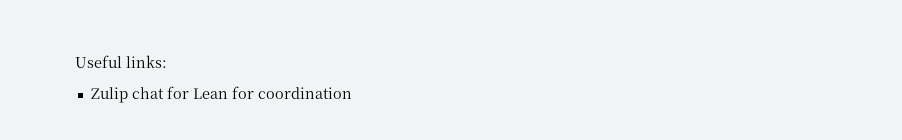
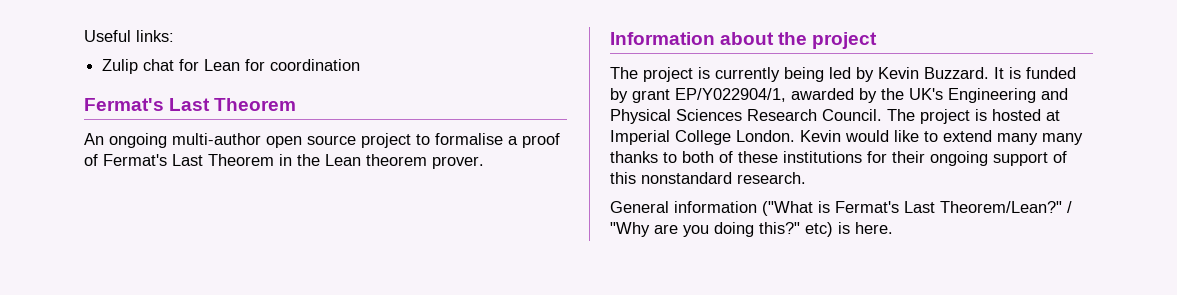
  Zulip chat for Lean for coordination
+ Fermat's Last Theorem
+ An ongoing multi-author open source project to formalise a proof of Fermat's Last Theorem in the Lean theorem prover.
+ Information about the project
+ The project is currently being led by Kevin Buzzard. It is funded by grant EP/Y022904/1, awarded by the UK's Engineering and Physical Sciences Research Council. The project is hosted at Imperial College London. Kevin would like to extend many many thanks to both of these institutions for their ongoing support of this nonstandard research.
+ General information ("What is Fermat's Last Theorem/Lean?" / "Why are you doing this?" etc) is here.

